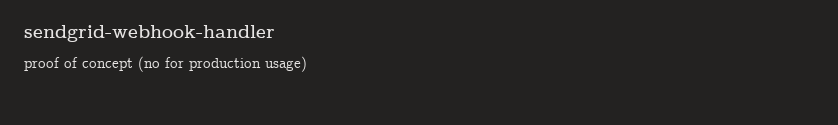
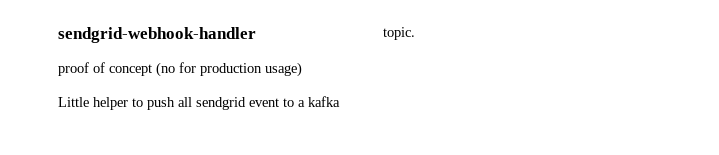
+ Little helper to push all sendgrid event to a kafka topic.

